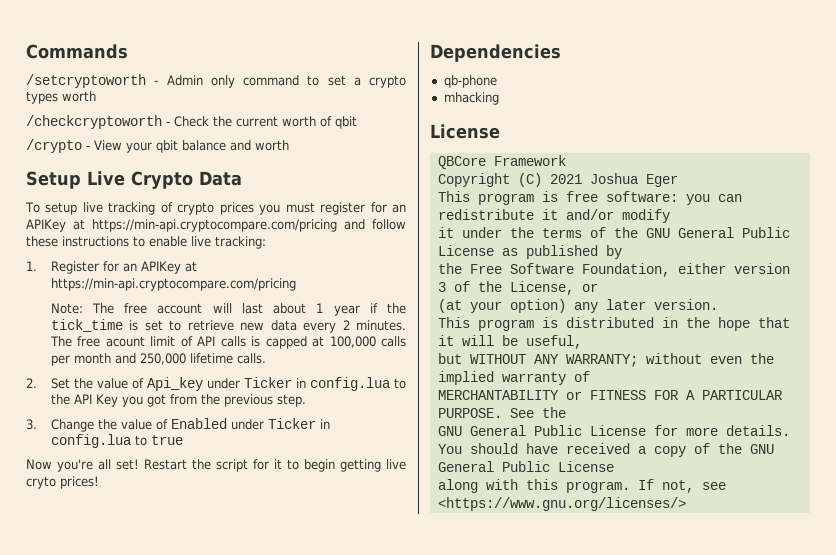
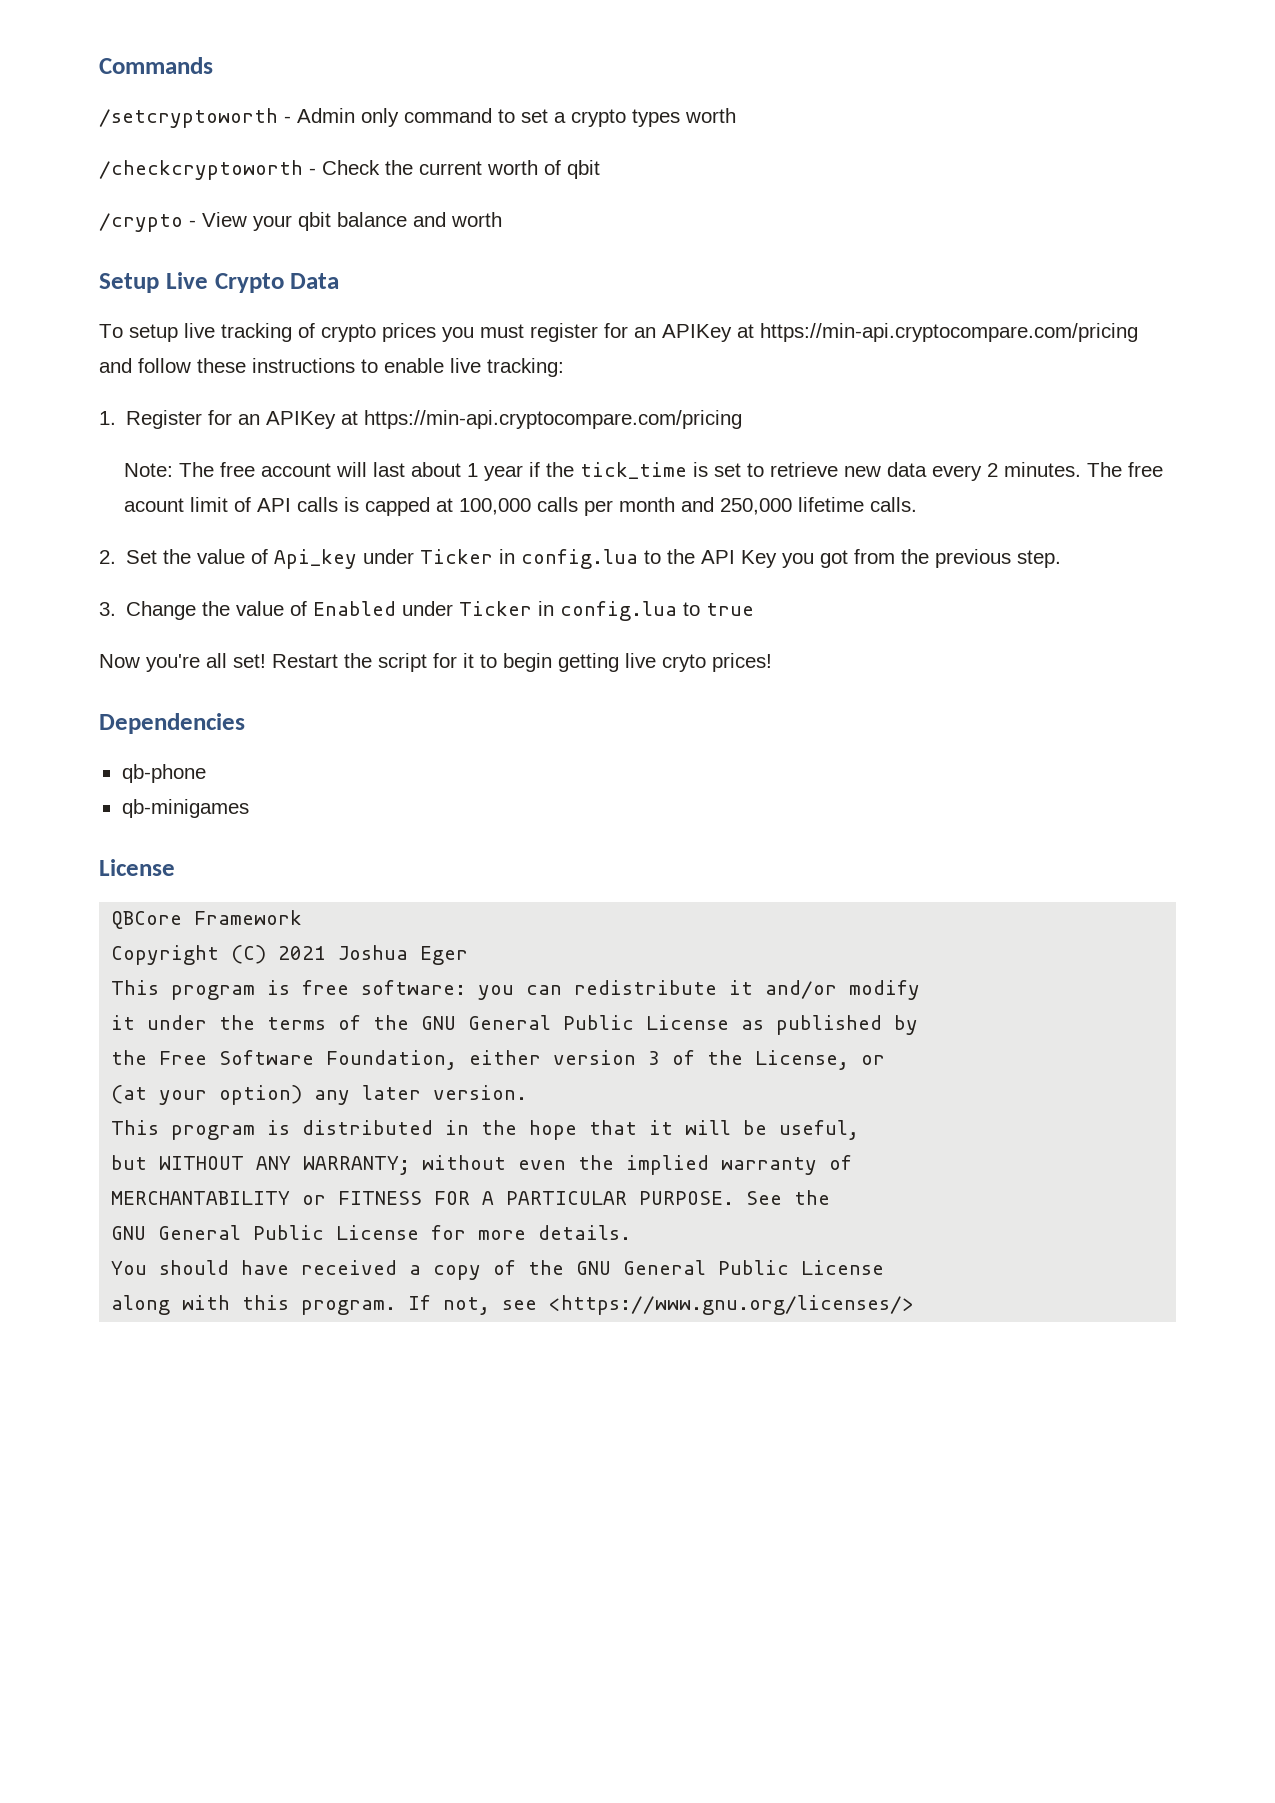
- mhacking
+ qb-minigames

